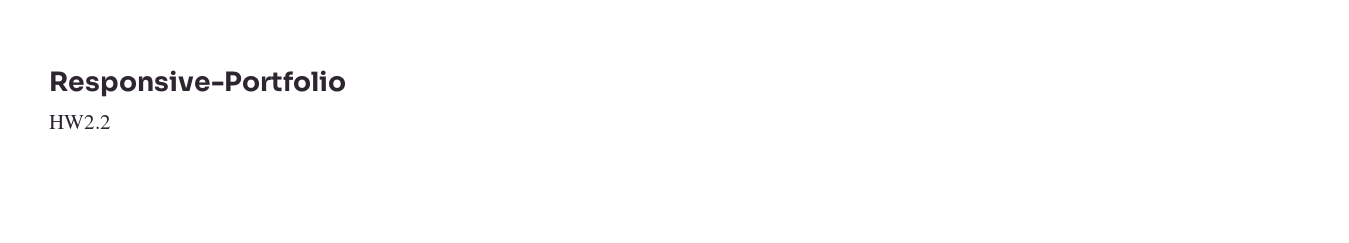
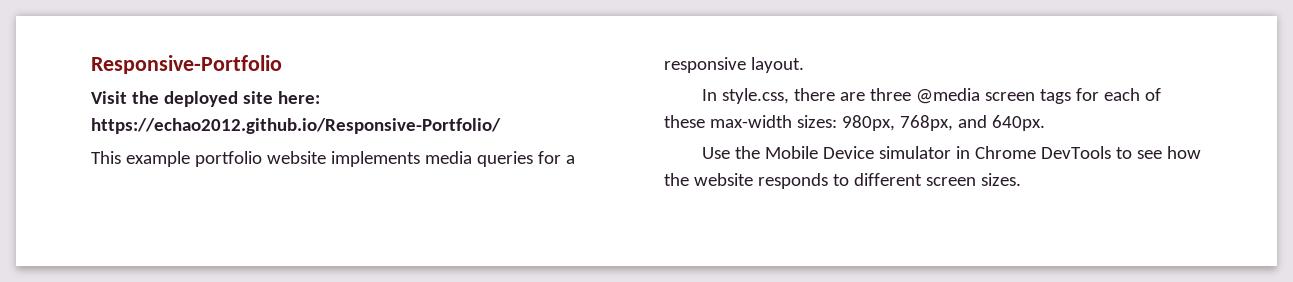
- HW2.2
+ Visit the deployed site here: https://echao2012.github.io/Responsive-Portfolio/
+ This example portfolio website implements media queries for a responsive layout.
+ In style.css, there are three @media screen tags for each of these max-width sizes: 980px, 768px, and 640px.
+ Use the Mobile Device simulator in Chrome DevTools to see how the website responds to different screen sizes.

